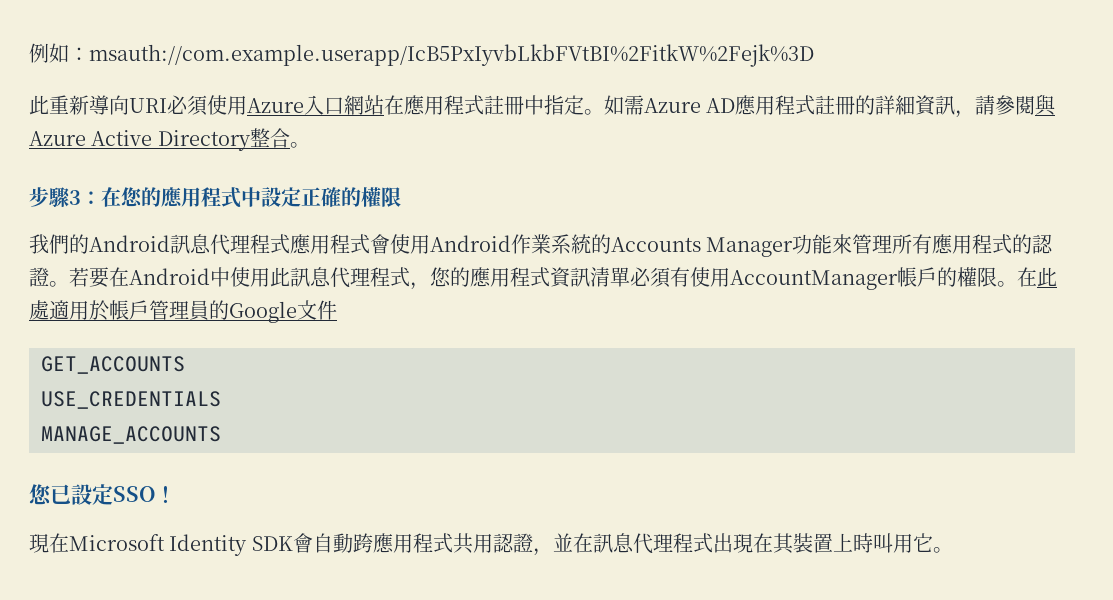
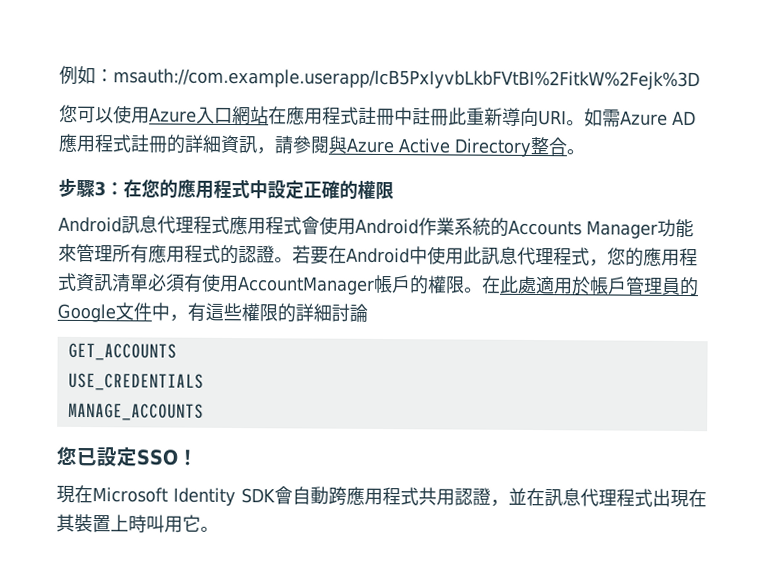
- 此重新導向URI必須使用Azure入口網站在應用程式註冊中指定。
+ 您可以使用Azure入口網站在應用程式註冊中註冊此重新導向URI。
- 我們的Android訊息代理程式應用程式會使用Android作業系統的Accounts Manager功能來管理所有應用程式的認證。
+ Android訊息代理程式應用程式會使用Android作業系統的Accounts Manager功能來管理所有應用程式的認證。
- 在此處適用於帳戶管理員的Google文件
+ 在此處適用於帳戶管理員的Google文件中，有這些權限的詳細討論

